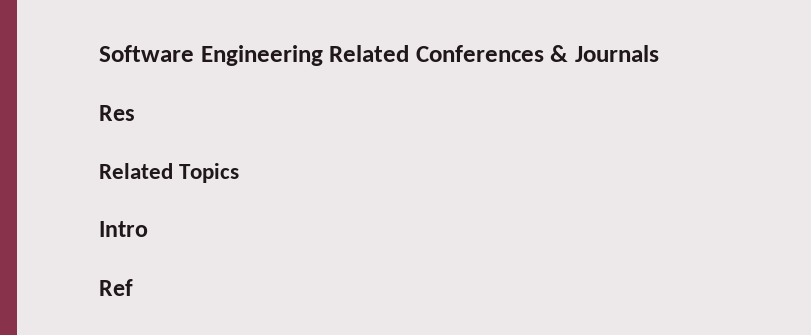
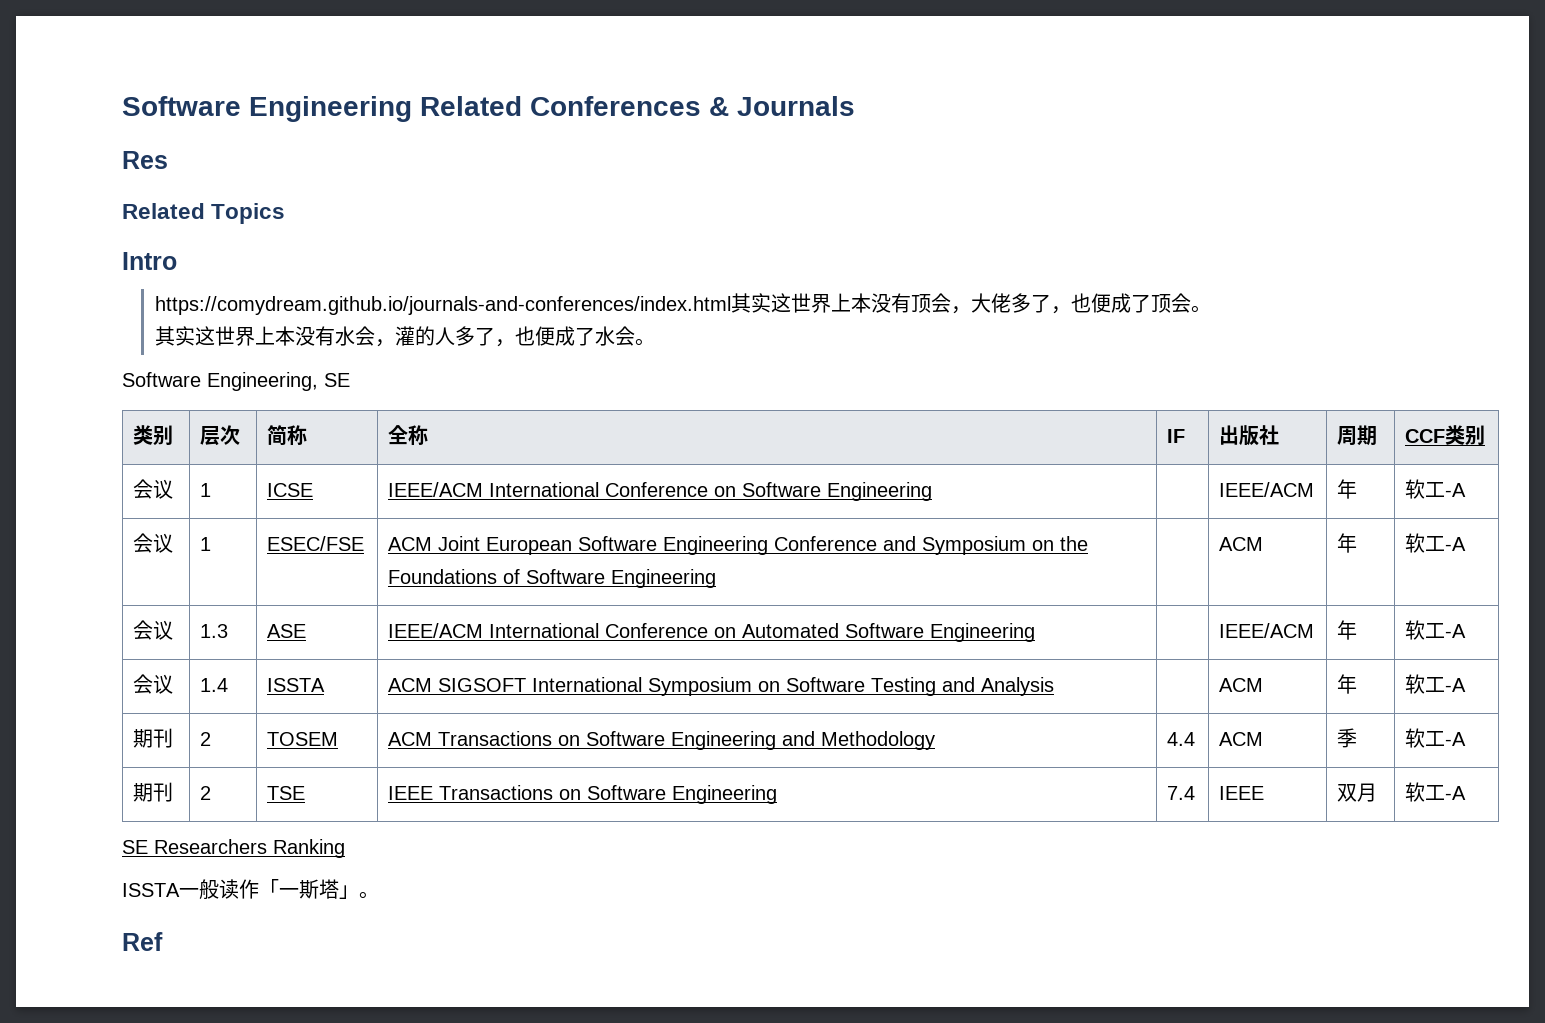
+ https://comydream.github.io/journals-and-conferences/index.html其实这世界上本没有顶会，大佬多了，也便成了顶会。
+ 其实这世界上本没有水会，灌的人多了，也便成了水会。
+ Software Engineering, SE
+ 类别 | 层次 | 简称 | 全称 | IF | 出版社 | 周期 | CCF类别
+ 会议 | 1 | ICSE | IEEE/ACM International Conference on Software Engineering | | IEEE/ACM | 年 | 软工-A
+ 会议 | 1 | ESEC/FSE | ACM Joint European Software Engineering Conference and Symposium on the Foundations of Software Engineering | | ACM | 年 | 软工-A
+ 会议 | 1.3 | ASE | IEEE/ACM International Conference on Automated Software Engineering | | IEEE/ACM | 年 | 软工-A
+ 会议 | 1.4 | ISSTA | ACM SIGSOFT International Symposium on Software Testing and Analysis | | ACM | 年 | 软工-A
+ 期刊 | 2 | TOSEM | ACM Transactions on Software Engineering and Methodology | 4.4 | ACM | 季 | 软工-A
+ 期刊 | 2 | TSE | IEEE Transactions on Software Engineering | 7.4 | IEEE | 双月 | 软工-A
+ SE Researchers Ranking
+ ISSTA一般读作「一斯塔」。

